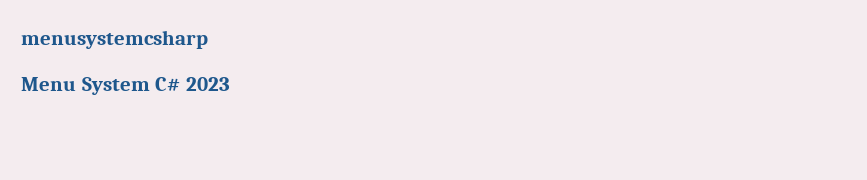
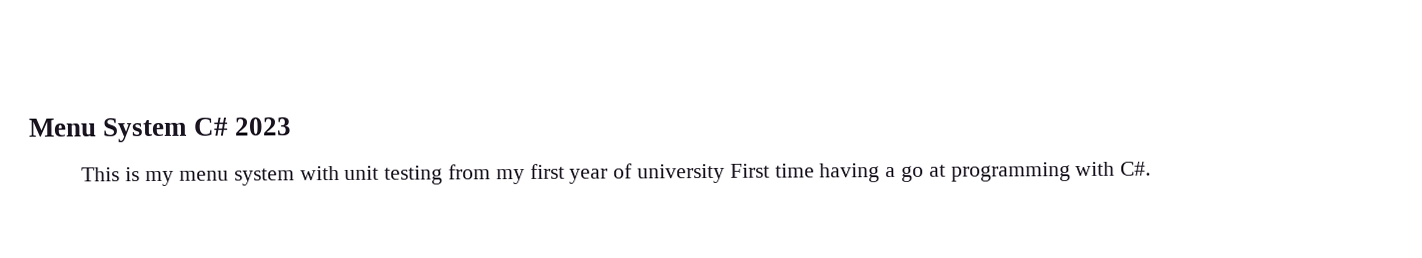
- menusystemcsharp
+ This is my menu system with unit testing from my first year of university First time having a go at programming with C#.

